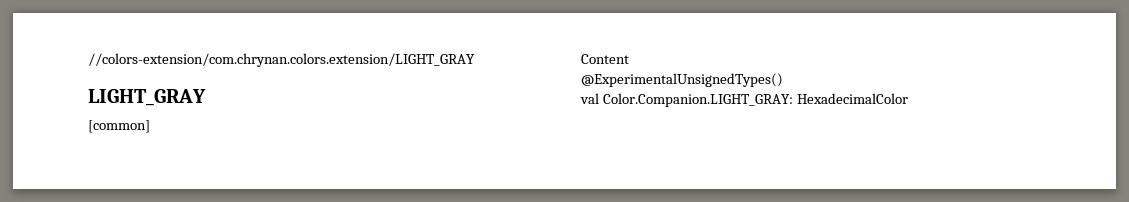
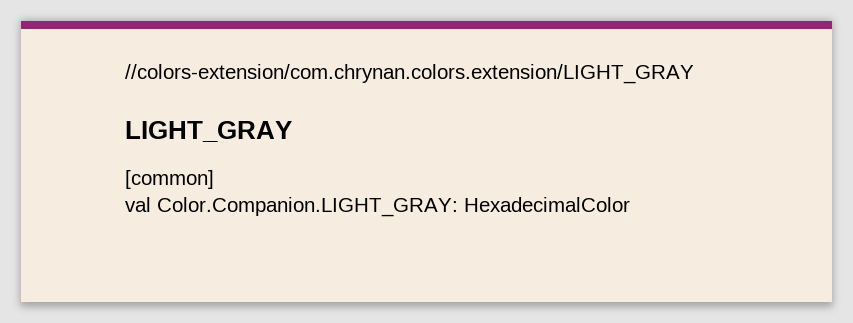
- Content
- @ExperimentalUnsignedTypes()

